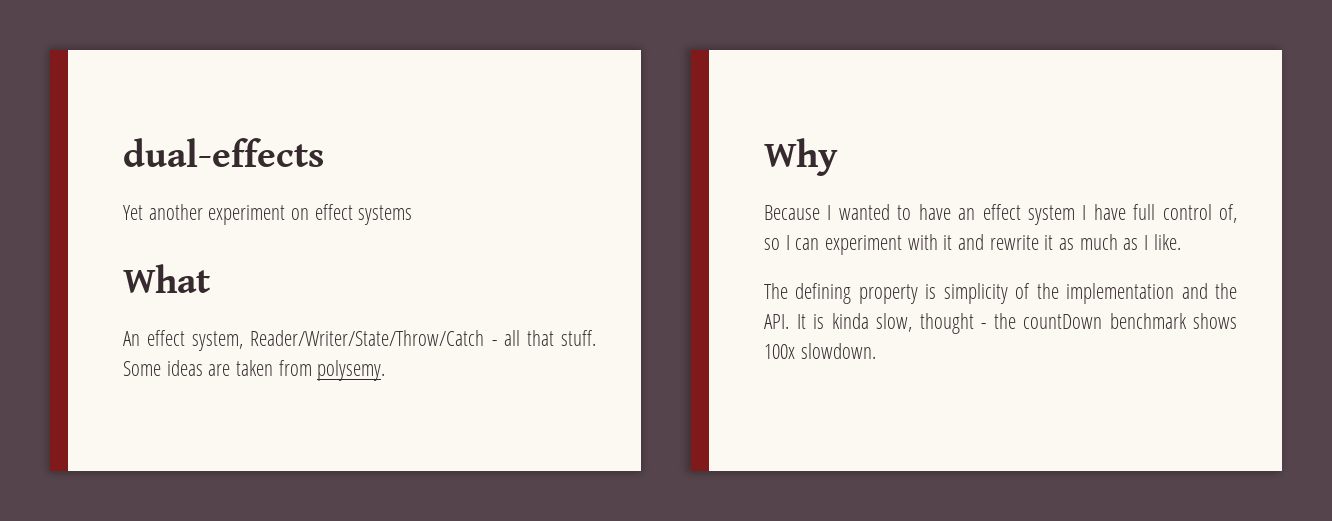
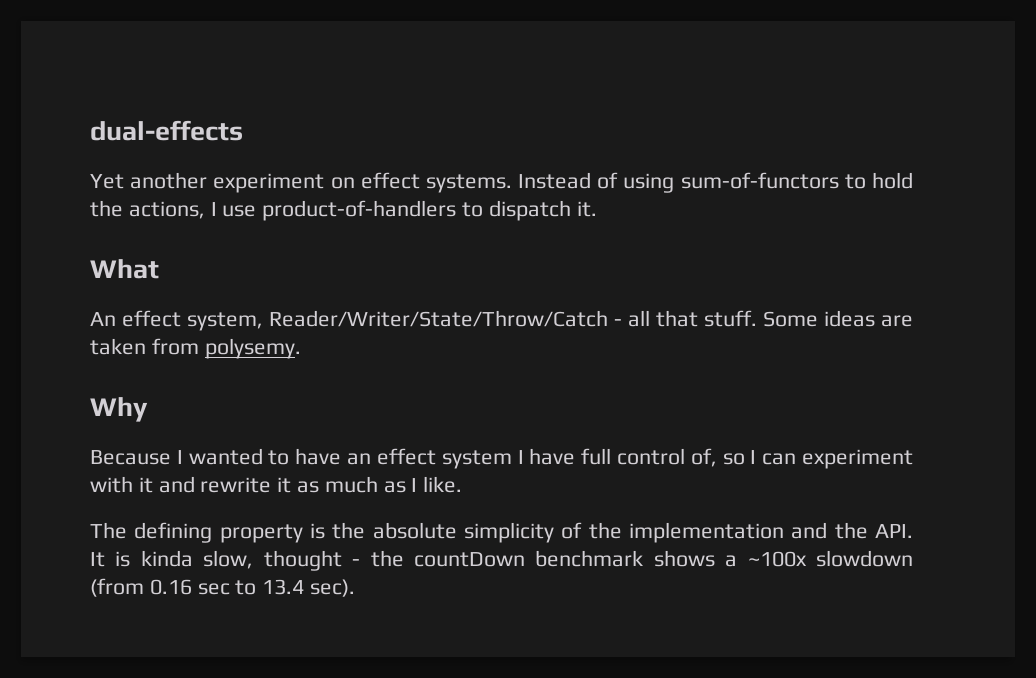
- Yet another experiment on effect systems
+ Yet another experiment on effect systems. Instead of using sum-of-functors to hold the actions, I use product-of-handlers to dispatch it.
- The defining property is simplicity of the implementation and the API. It is kinda slow, thought - the countDown benchmark shows 100x slowdown.
+ The defining property is the absolute simplicity of the implementation and the API. It is kinda slow, thought - the countDown benchmark shows a ~100x slowdown (from 0.16 sec to 13.4 sec).

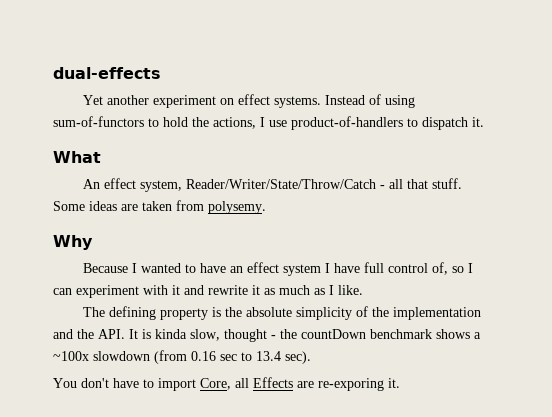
+ You don't have to import Core, all Effects are re-exporing it.

